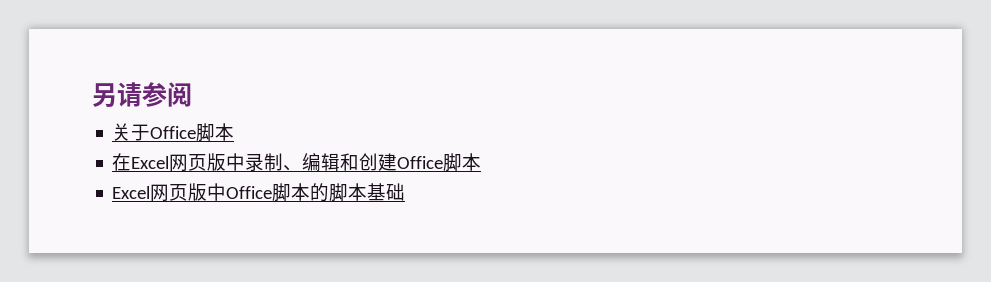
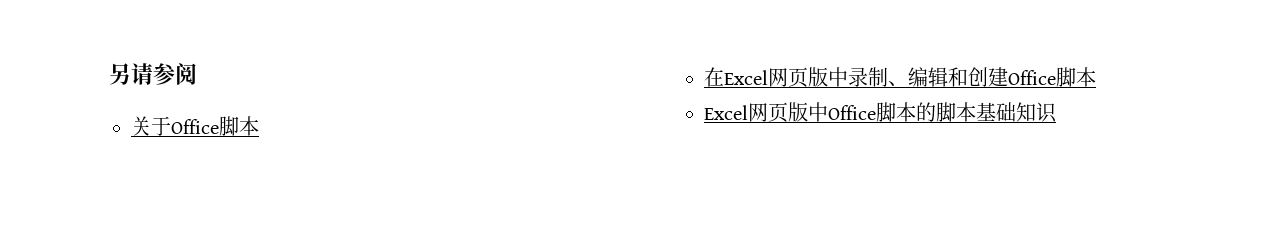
- Excel网页版中Office脚本的脚本基础
+ Excel网页版中Office脚本的脚本基础知识

